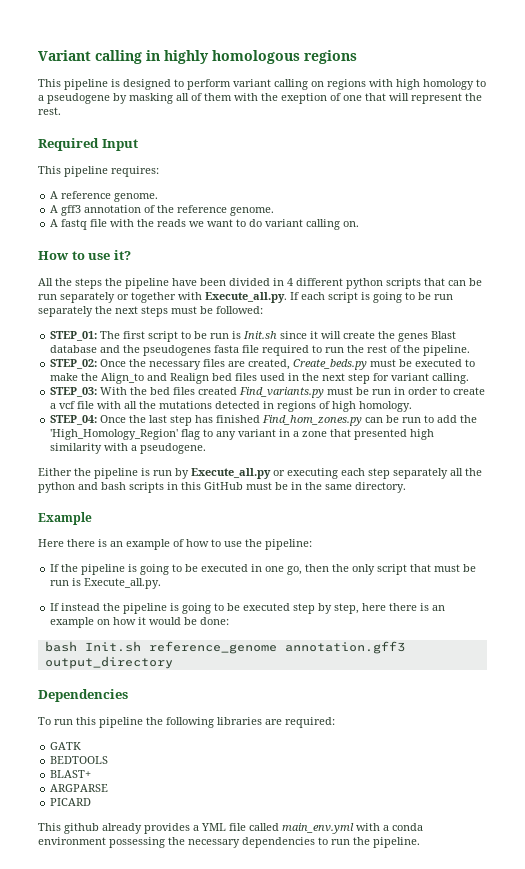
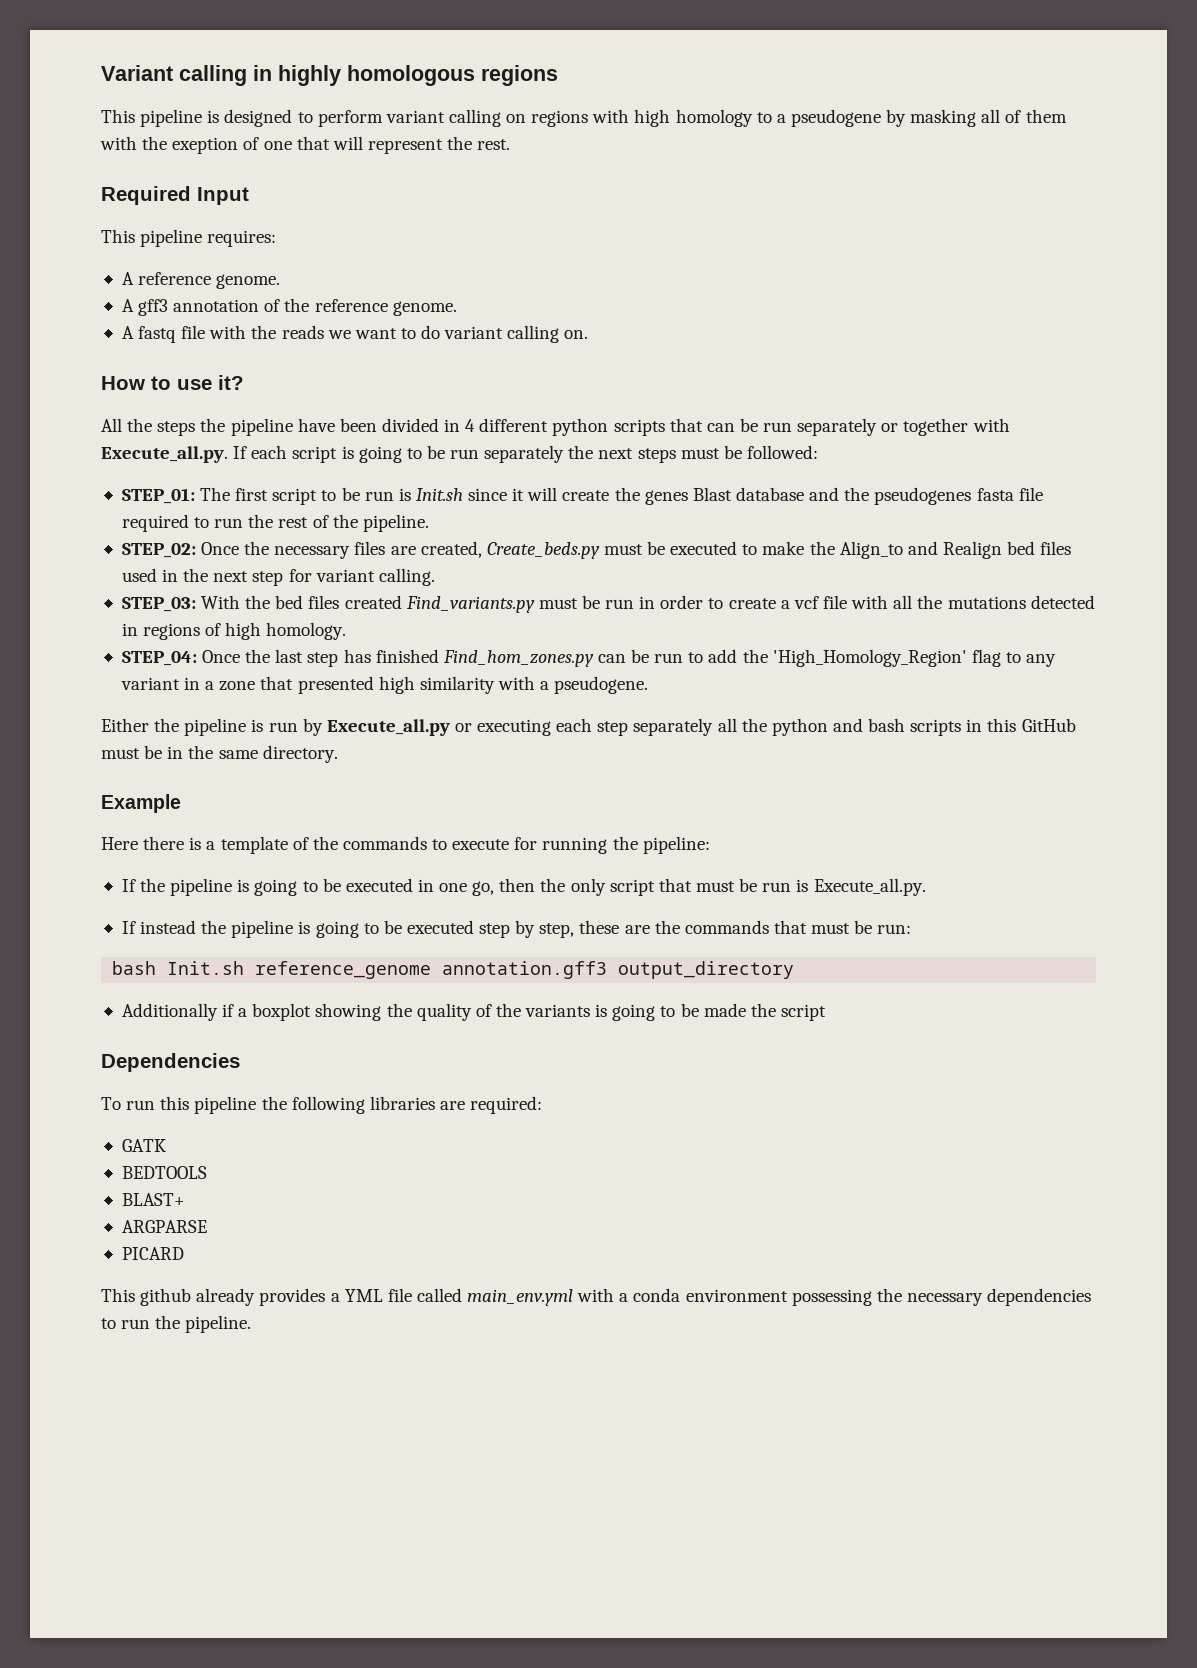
- Here there is an example of how to use the pipeline:
+ Here there is a template of the commands to execute for running the pipeline:
- If instead the pipeline is going to be executed step by step, here there is an example on how it would be done:
+ If instead the pipeline is going to be executed step by step, these are the commands that must be run:
+ Additionally if a boxplot showing the quality of the variants is going to be made the script

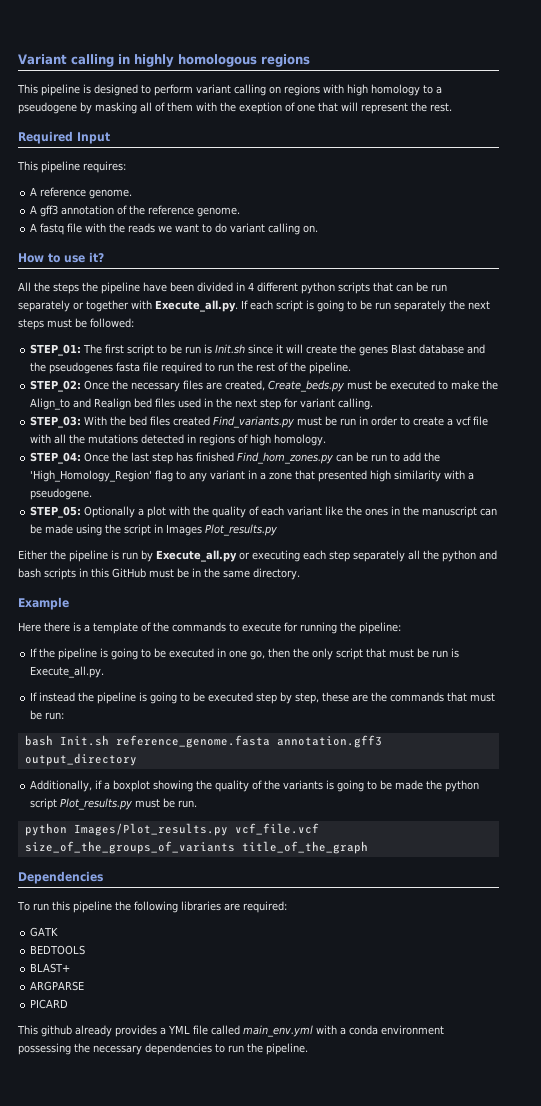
+ STEP_05: Optionally a plot with the quality of each variant like the ones in the manuscript can be made using the script in Images Plot_results.py
- bash Init.sh reference_genome annotation.gff3 output_directory
+ bash Init.sh reference_genome.fasta annotation.gff3 output_directory
- Additionally if a boxplot showing the quality of the variants is going to be made the script
+ Additionally, if a boxplot showing the quality of the variants is going to be made the python script Plot_results.py must be run.
+ python Images/Plot_results.py vcf_file.vcf size_of_the_groups_of_variants title_of_the_graph

